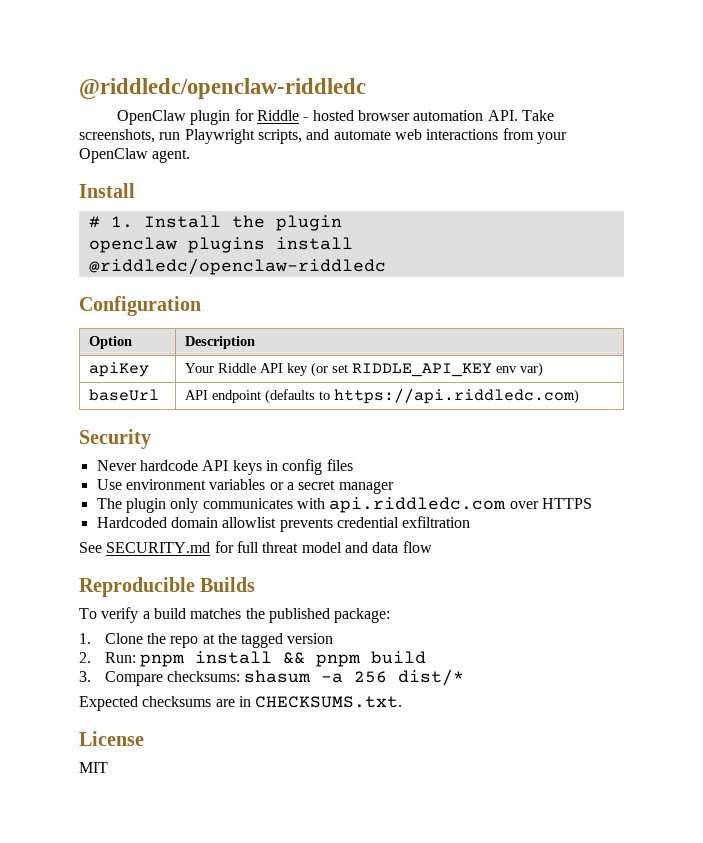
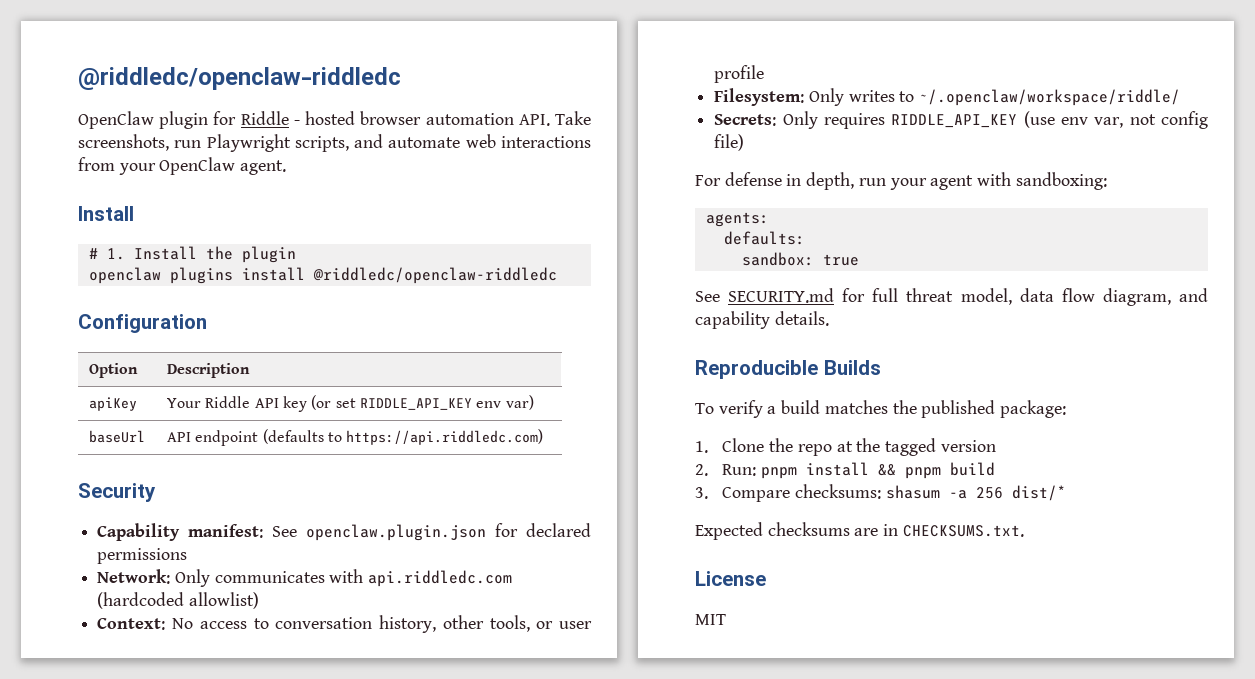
- Never hardcode API keys in config files
- Use environment variables or a secret manager
- The plugin only communicates with api.riddledc.com over HTTPS
- Hardcoded domain allowlist prevents credential exfiltration
+ Capability manifest: See openclaw.plugin.json for declared permissions
+ Network: Only communicates with api.riddledc.com (hardcoded allowlist)
+ Context: No access to conversation history, other tools, or user profile
+ Filesystem: Only writes to ~/.openclaw/workspace/riddle/
+ Secrets: Only requires RIDDLE_API_KEY (use env var, not config file)
+ For defense in depth, run your agent with sandboxing:
+ agents:
+ defaults:
+ sandbox: true
- See SECURITY.md for full threat model and data flow
+ See SECURITY.md for full threat model, data flow diagram, and capability details.

